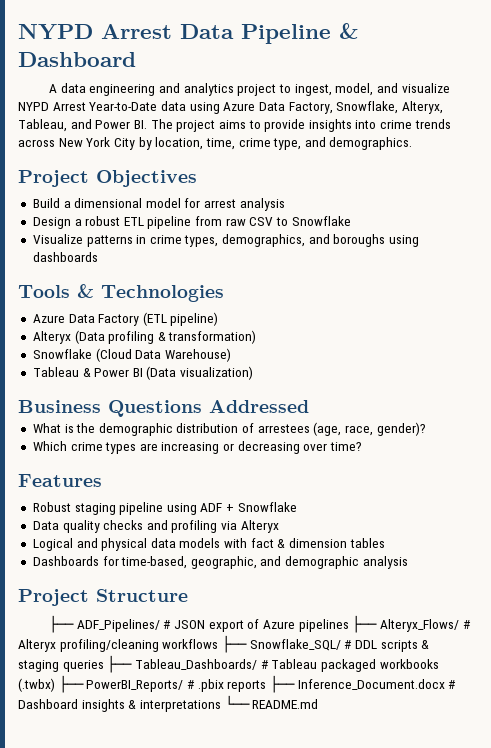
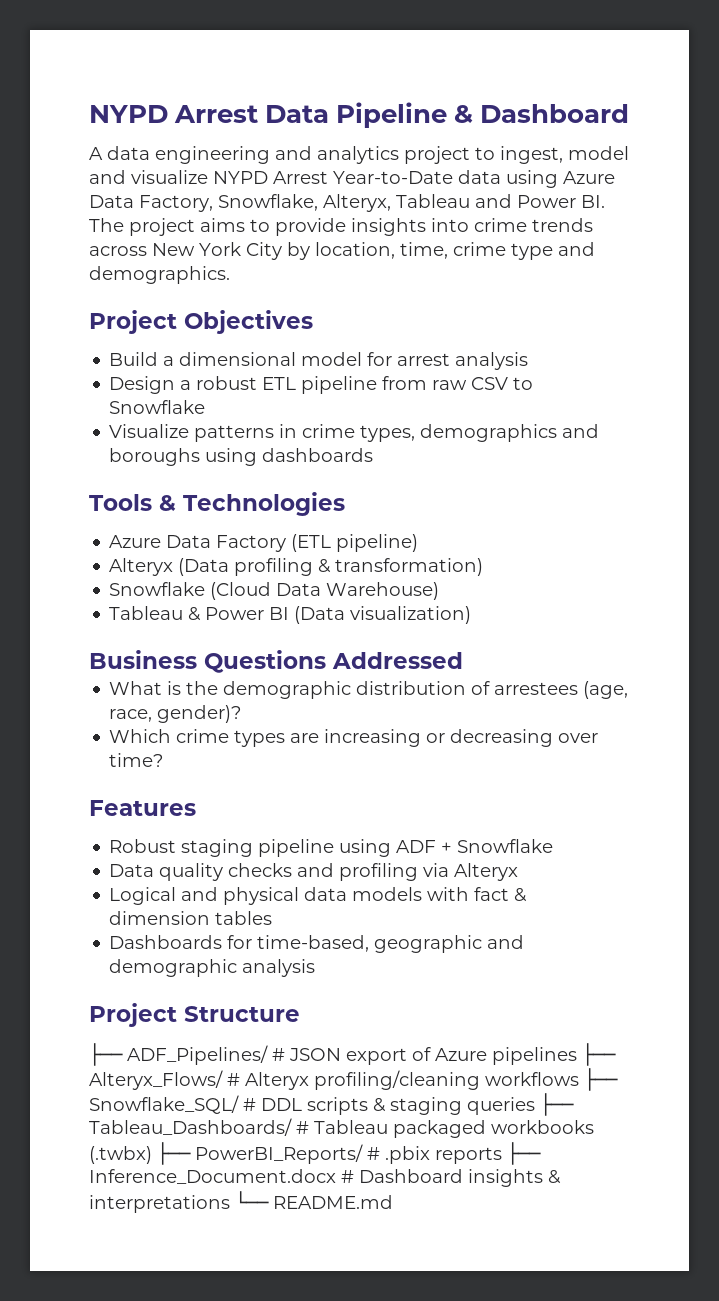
- A data engineering and analytics project to ingest, model, and visualize NYPD Arrest Year-to-Date data using Azure Data Factory, Snowflake, Alteryx, Tableau, and Power BI. The project aims to provide insights into crime trends across New York City by location, time, crime type, and demographics.
+ A data engineering and analytics project to ingest, model and visualize NYPD Arrest Year-to-Date data using Azure Data Factory, Snowflake, Alteryx, Tableau and Power BI. The project aims to provide insights into crime trends across New York City by location, time, crime type and demographics.
- Visualize patterns in crime types, demographics, and boroughs using dashboards
+ Visualize patterns in crime types, demographics and boroughs using dashboards
- Dashboards for time-based, geographic, and demographic analysis
+ Dashboards for time-based, geographic and demographic analysis

